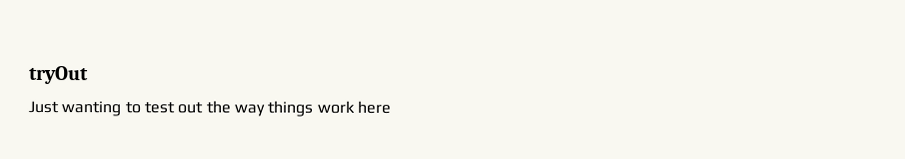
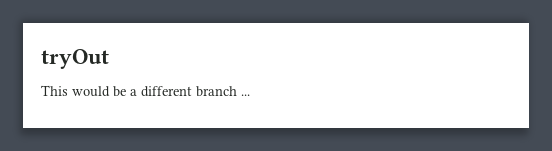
- Just wanting to test out the way things work here
+ This would be a different branch ...

